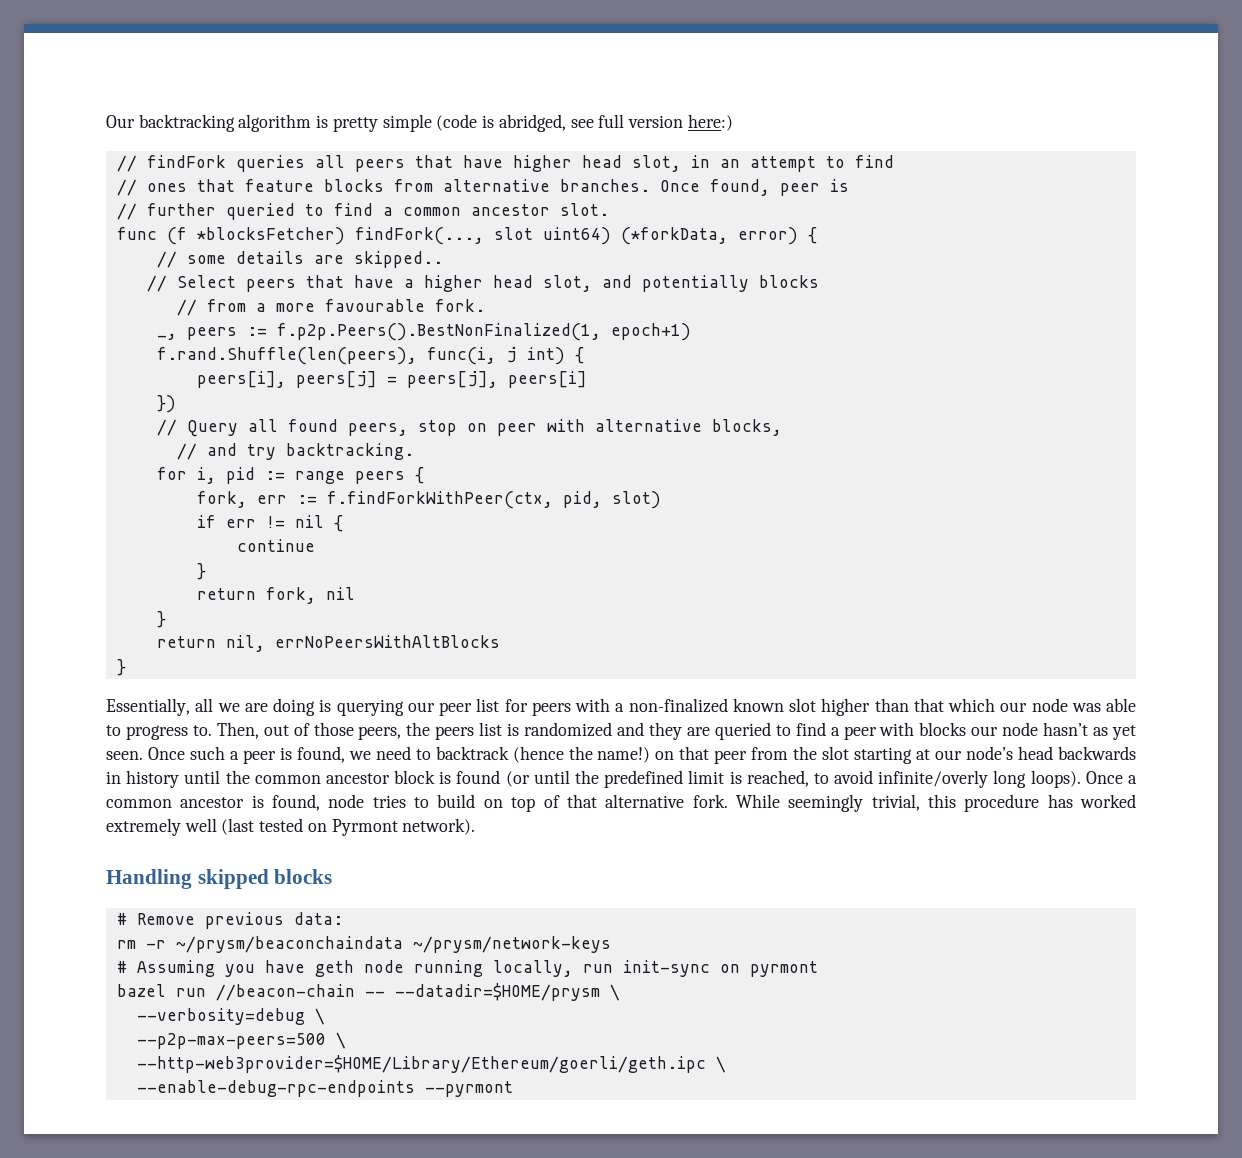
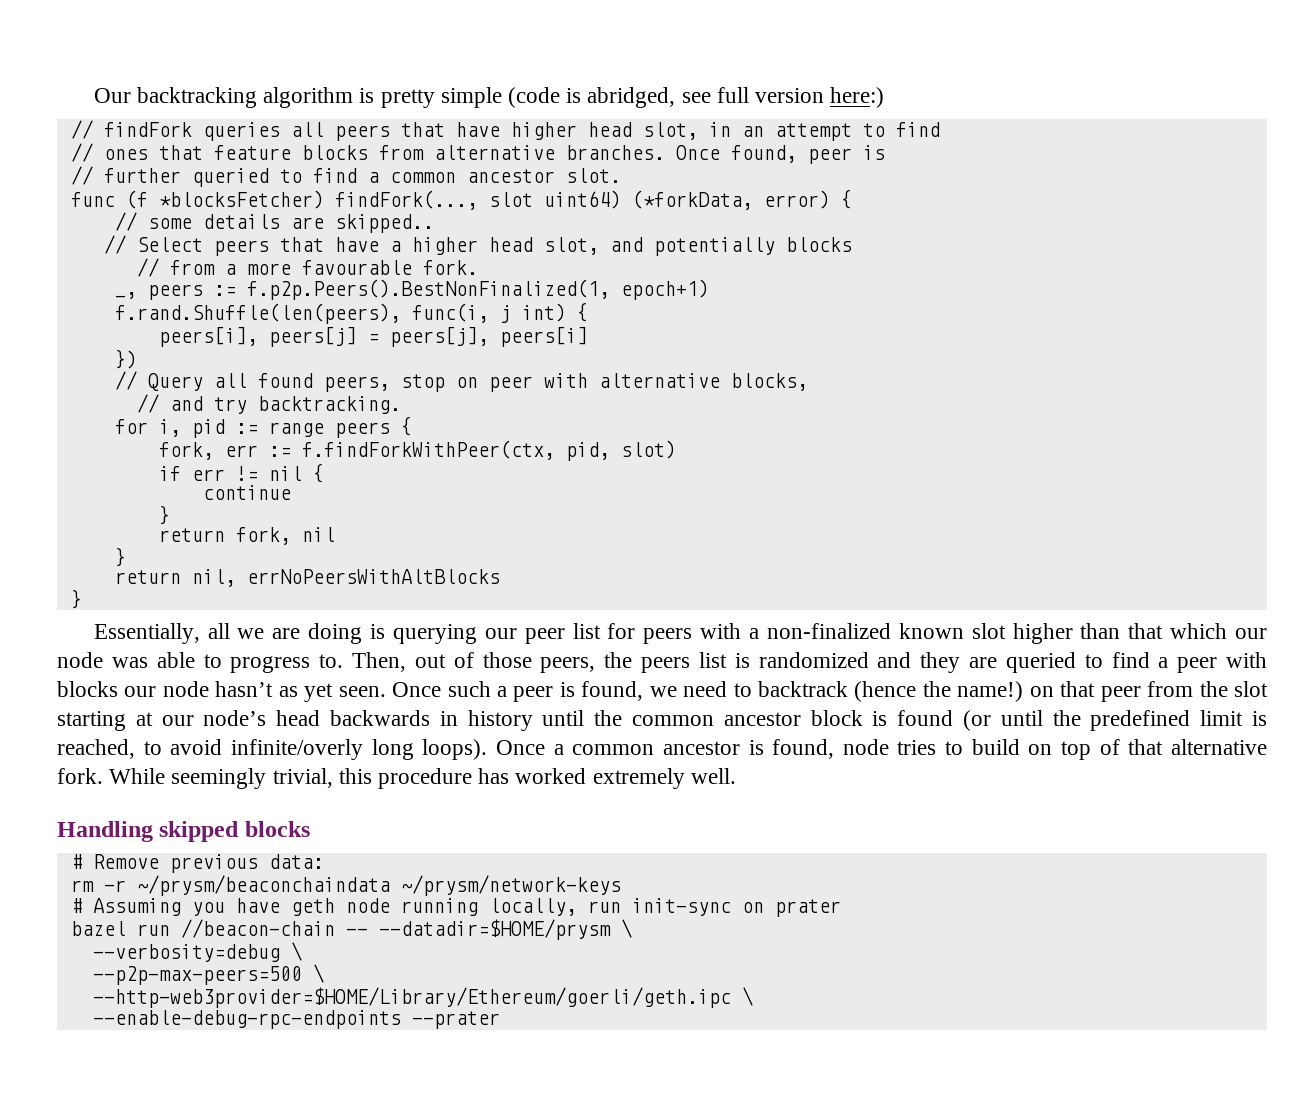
- While seemingly trivial, this procedure has worked extremely well (last tested on Pyrmont network).
+ While seemingly trivial, this procedure has worked extremely well.
- # Assuming you have geth node running locally, run init-sync on pyrmont
+ # Assuming you have geth node running locally, run init-sync on prater
- --enable-debug-rpc-endpoints --pyrmont
+ --enable-debug-rpc-endpoints --prater

